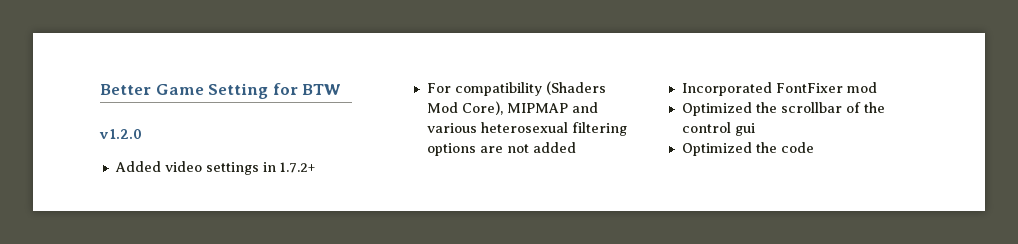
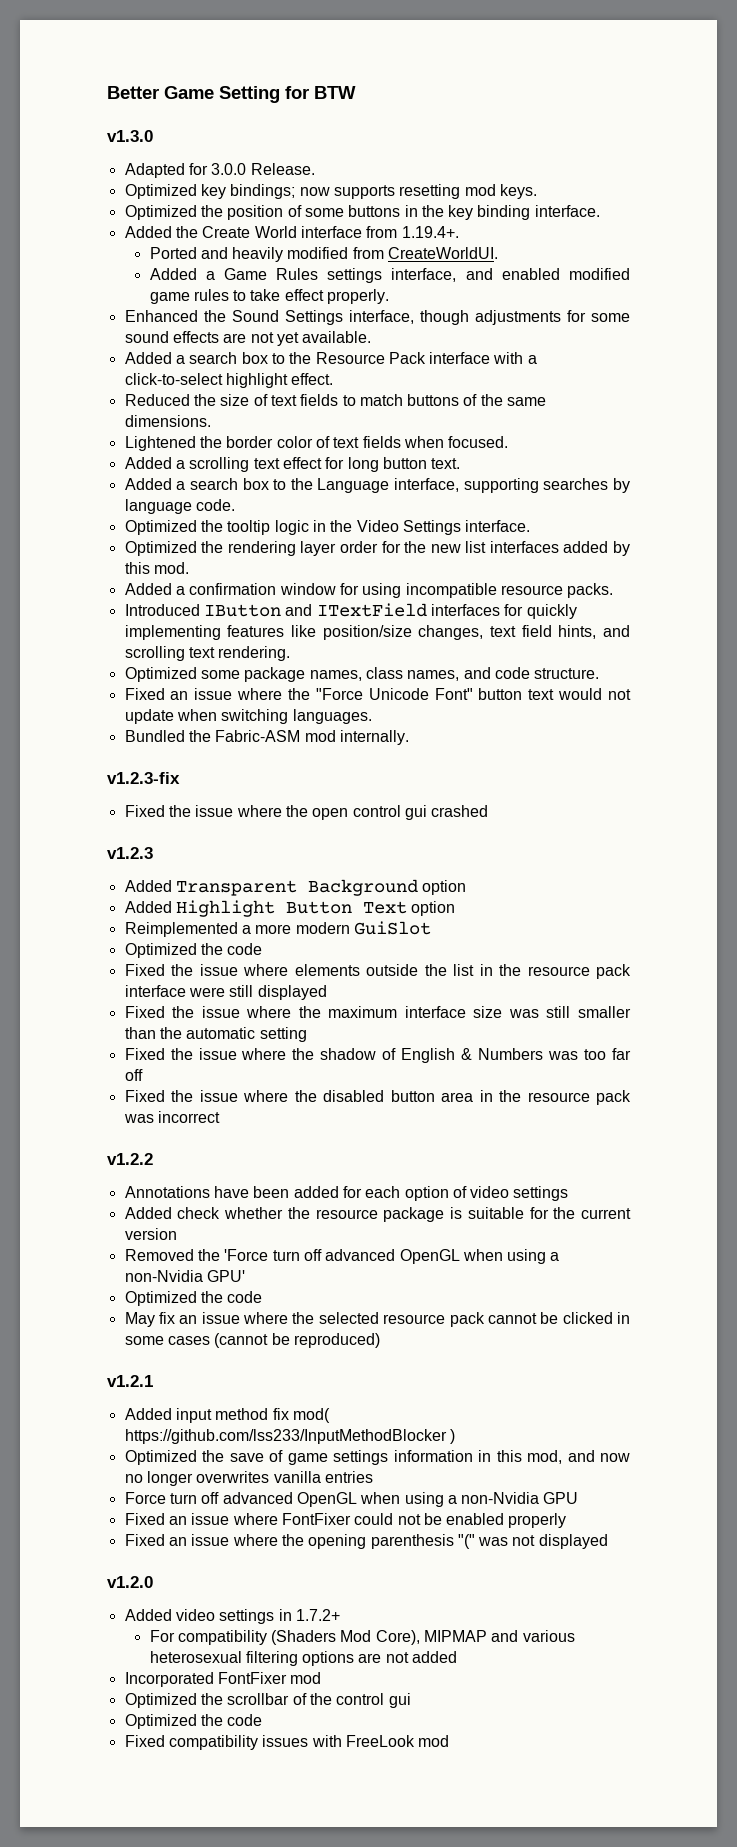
+ v1.3.0
+ Adapted for 3.0.0 Release.
+ Optimized key bindings; now supports resetting mod keys.
+ Optimized the position of some buttons in the key binding interface.
+ Added the Create World interface from 1.19.4+.
+ Ported and heavily modified from CreateWorldUI.
+ Added a Game Rules settings interface, and enabled modified game rules to take effect properly.
+ Enhanced the Sound Settings interface, though adjustments for some sound effects are not yet available.
+ Added a search box to the Resource Pack interface with a click-to-select highlight effect.
+ Reduced the size of text fields to match buttons of the same dimensions.
+ Lightened the border color of text fields when focused.
+ Added a scrolling text effect for long button text.
+ Added a search box to the Language interface, supporting searches by language code.
+ Optimized the tooltip logic in the Video Settings interface.
+ Optimized the rendering layer order for the new list interfaces added by this mod.
+ Added a confirmation window for using incompatible resource packs.
+ Introduced IButton and ITextField interfaces for quickly implementing features like position/size changes, text field hints, and scrolling text rendering.
+ Optimized some package names, class names, and code structure.
+ Fixed an issue where the "Force Unicode Font" button text would not update when switching languages.
+ Bundled the Fabric-ASM mod internally.
+ v1.2.3-fix
+ Fixed the issue where the open control gui crashed
+ v1.2.3
+ Added Transparent Background option
+ Added Highlight Button Text option
+ Reimplemented a more modern GuiSlot
+ Optimized the code
+ Fixed the issue where elements outside the list in the resource pack interface were still displayed
+ Fixed the issue where the maximum interface size was still smaller than the automatic setting
+ Fixed the issue where the shadow of English & Numbers was too far off
+ Fixed the issue where the disabled button area in the resource pack was incorrect
+ v1.2.2
+ Annotations have been added for each option of video settings
+ Added check whether the resource package is suitable for the current version
+ Removed the 'Force turn off advanced OpenGL when using a non-Nvidia GPU'
+ Optimized the code
+ May fix an issue where the selected resource pack cannot be clicked in some cases (cannot be reproduced)
+ v1.2.1
+ Added input method fix mod( https://github.com/lss233/InputMethodBlocker )
+ Optimized the save of game settings information in this mod, and now no longer overwrites vanilla entries
+ Force turn off advanced OpenGL when using a non-Nvidia GPU
+ Fixed an issue where FontFixer could not be enabled properly
+ Fixed an issue where the opening parenthesis "(" was not displayed
+ Fixed compatibility issues with FreeLook mod

